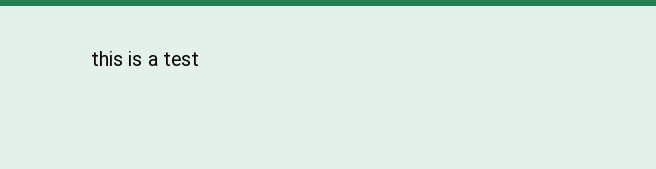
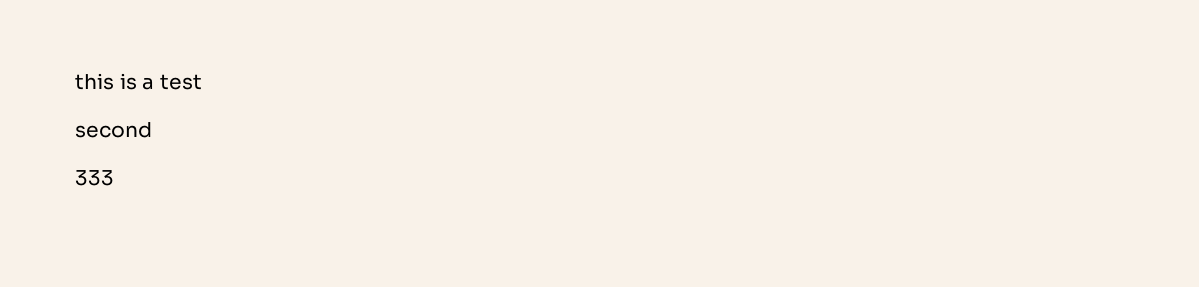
+ second
+ 333

